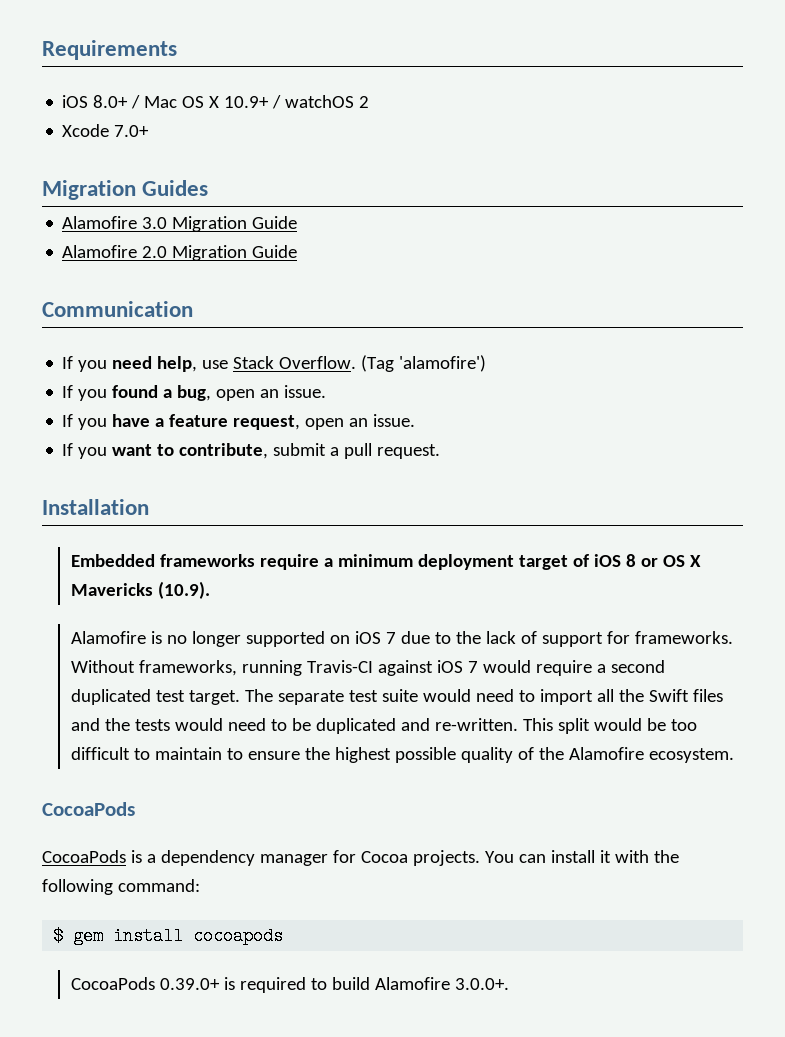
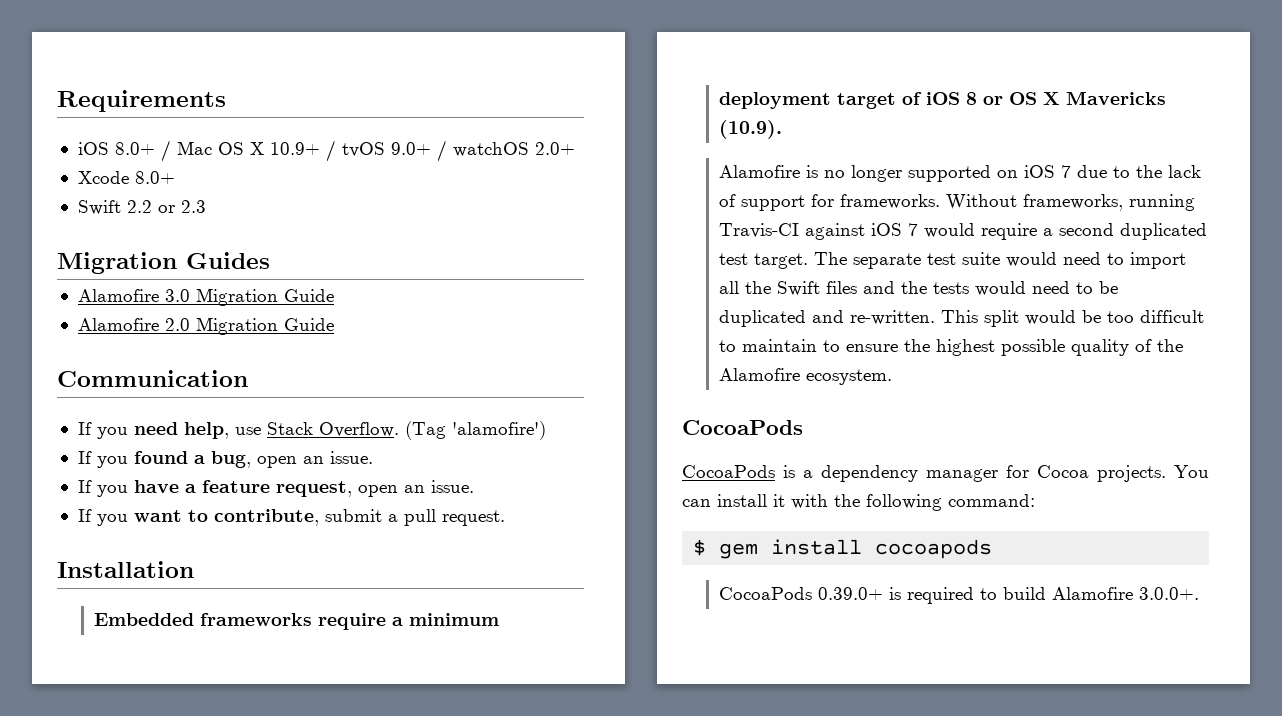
- iOS 8.0+ / Mac OS X 10.9+ / watchOS 2
- Xcode 7.0+
+ iOS 8.0+ / Mac OS X 10.9+ / tvOS 9.0+ / watchOS 2.0+
+ Xcode 8.0+
+ Swift 2.2 or 2.3

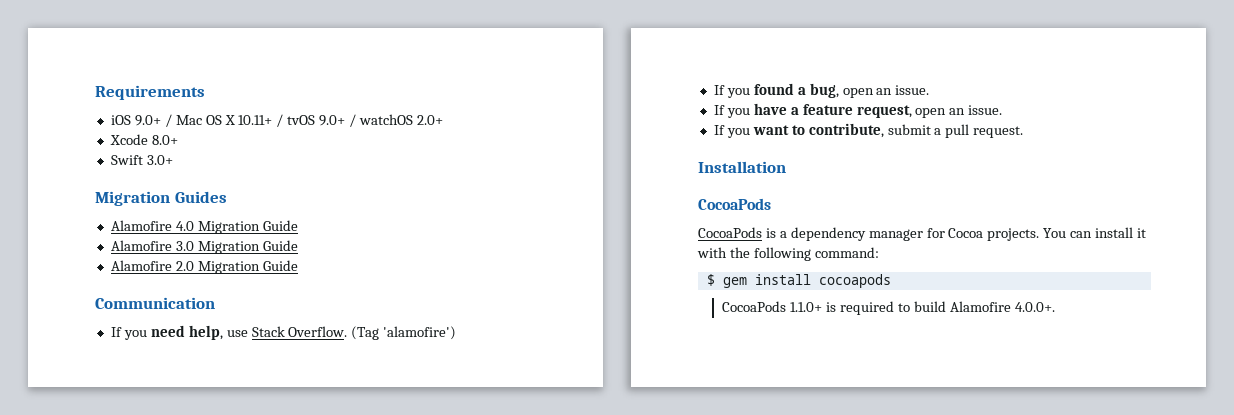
- iOS 8.0+ / Mac OS X 10.9+ / tvOS 9.0+ / watchOS 2.0+
+ iOS 9.0+ / Mac OS X 10.11+ / tvOS 9.0+ / watchOS 2.0+
- Swift 2.2 or 2.3
+ Swift 3.0+
+ Alamofire 4.0 Migration Guide
- Embedded frameworks require a minimum deployment target of iOS 8 or OS X Mavericks (10.9).
- Alamofire is no longer supported on iOS 7 due to the lack of support for frameworks. Without frameworks, running Travis-CI against iOS 7 would require a second duplicated test target. The separate test suite would need to import all the Swift files and the tests would need to be duplicated and re-written. This split would be too difficult to maintain to ensure the highest possible quality of the Alamofire ecosystem.
- CocoaPods 0.39.0+ is required to build Alamofire 3.0.0+.
+ CocoaPods 1.1.0+ is required to build Alamofire 4.0.0+.

